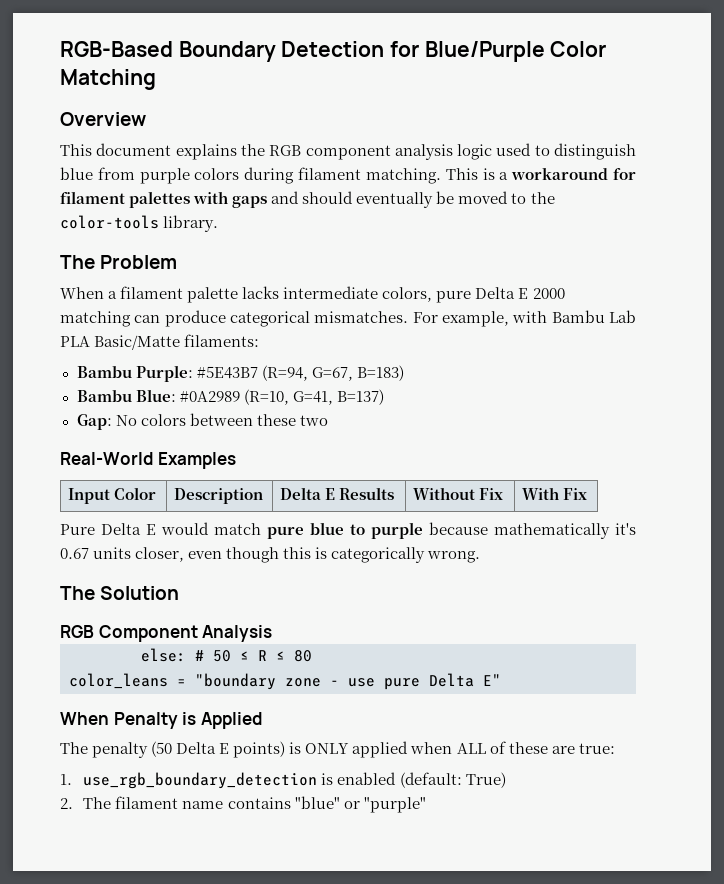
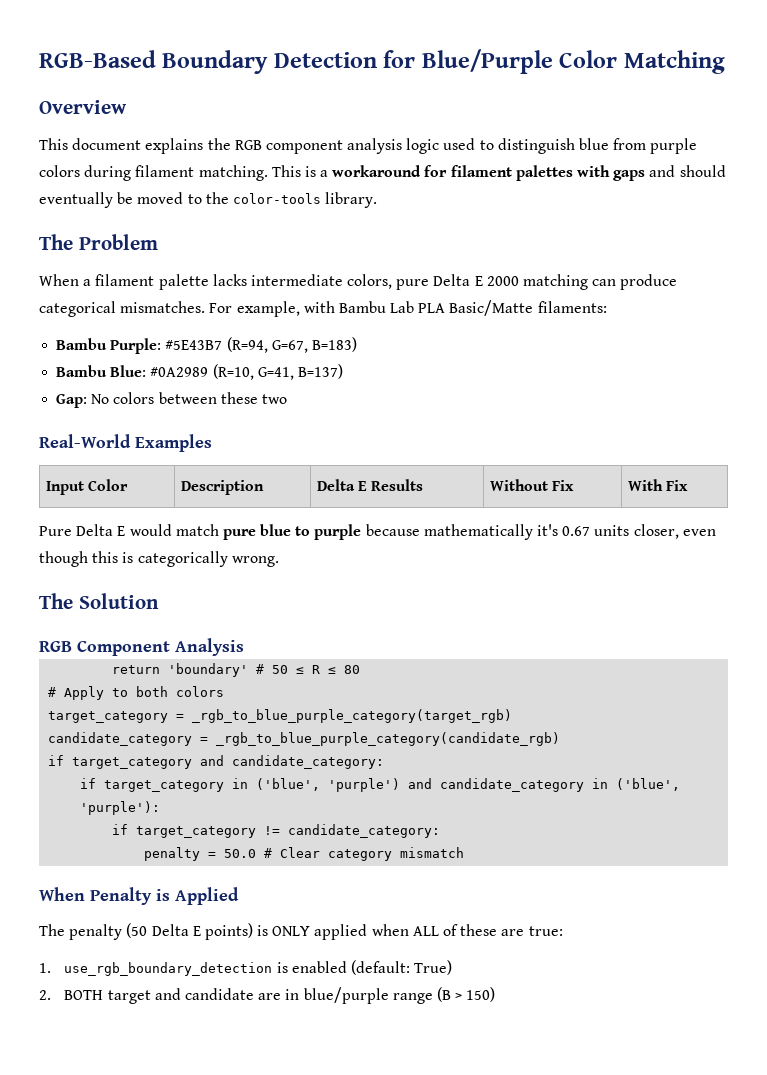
- else: # 50 ≤ R ≤ 80
+ return 'boundary' # 50 ≤ R ≤ 80
- color_leans = "boundary zone - use pure Delta E"
+ # Apply to both colors
+ target_category = _rgb_to_blue_purple_category(target_rgb)
+ candidate_category = _rgb_to_blue_purple_category(candidate_rgb)
+ if target_category and candidate_category:
+ if target_category in ('blue', 'purple') and candidate_category in ('blue', 'purple'):
+ if target_category != candidate_category:
+ penalty = 50.0 # Clear category mismatch
- 2. The filament name contains "blue" or "purple"
+ 2. BOTH target and candidate are in blue/purple range (B > 150)

